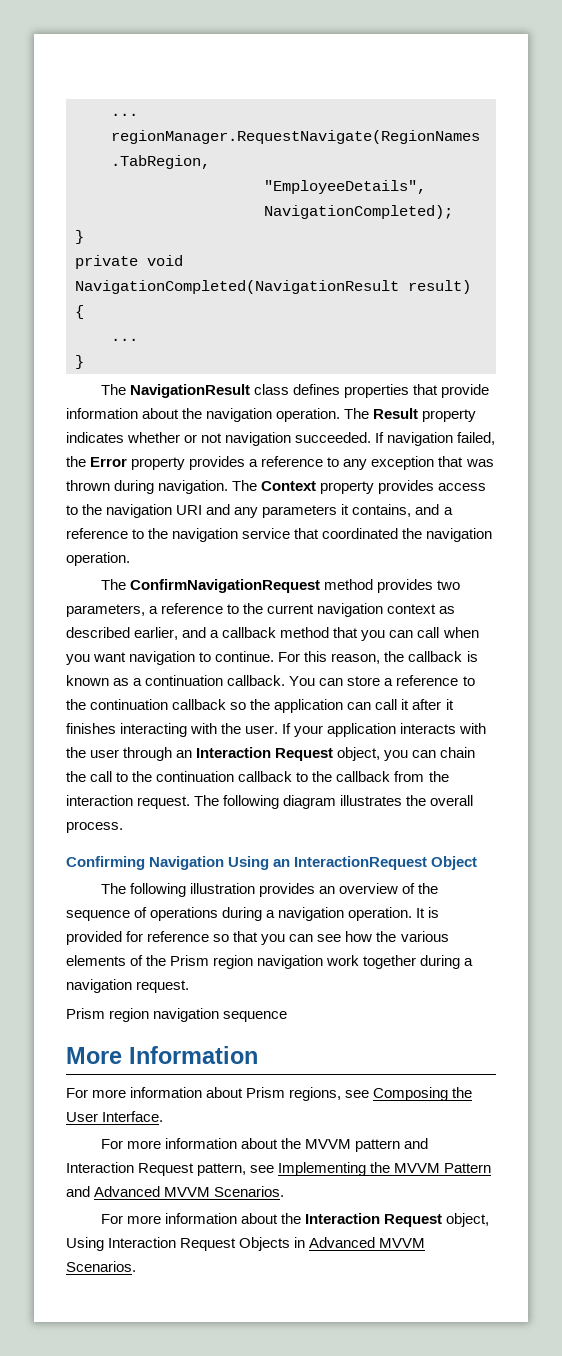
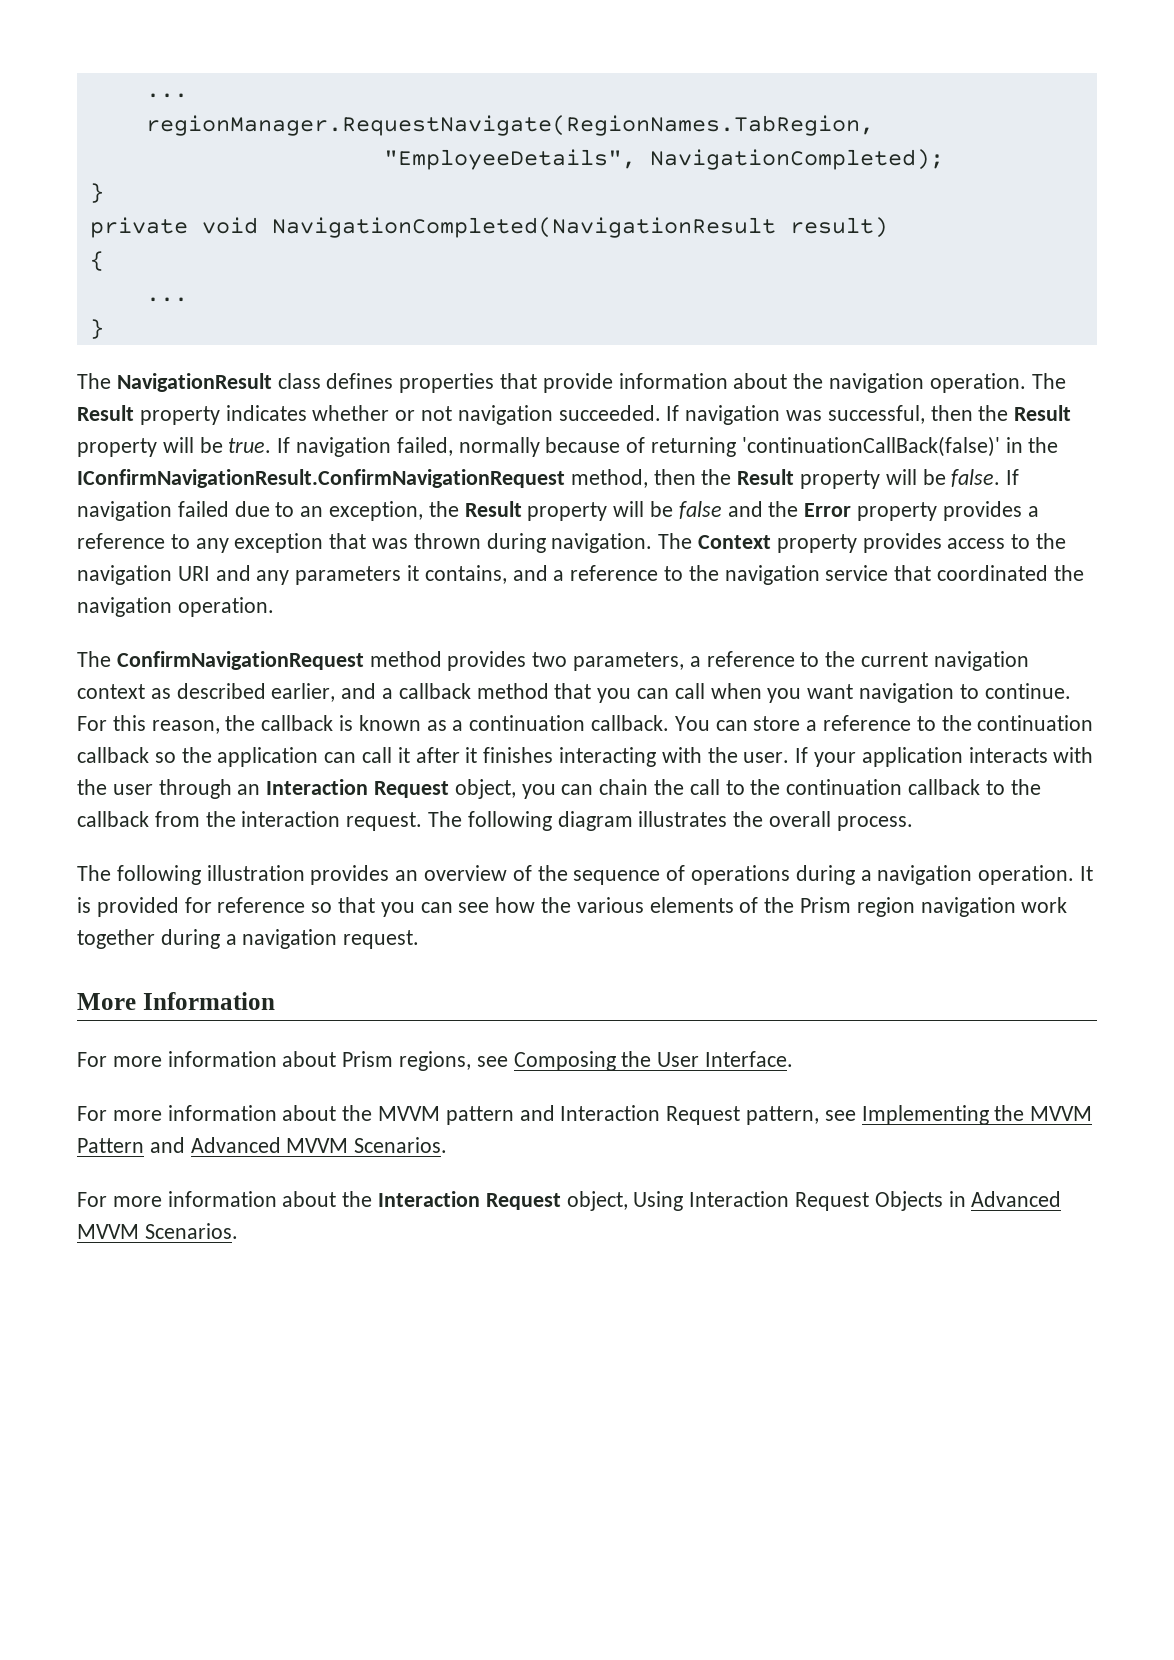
- If navigation failed, the Error property provides a reference to any exception that was thrown during navigation.
+ If navigation was successful, then the Result property will be true. If navigation failed, normally because of returning 'continuationCallBack(false)' in the IConfirmNavigationResult.ConfirmNavigationRequest method, then the Result property will be false. If navigation failed due to an exception, the Result property will be false and the Error property provides a reference to any exception that was thrown during navigation.
- Confirming Navigation Using an InteractionRequest Object
- Prism region navigation sequence

